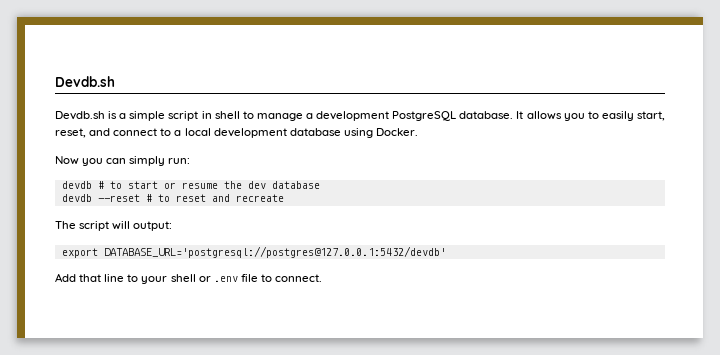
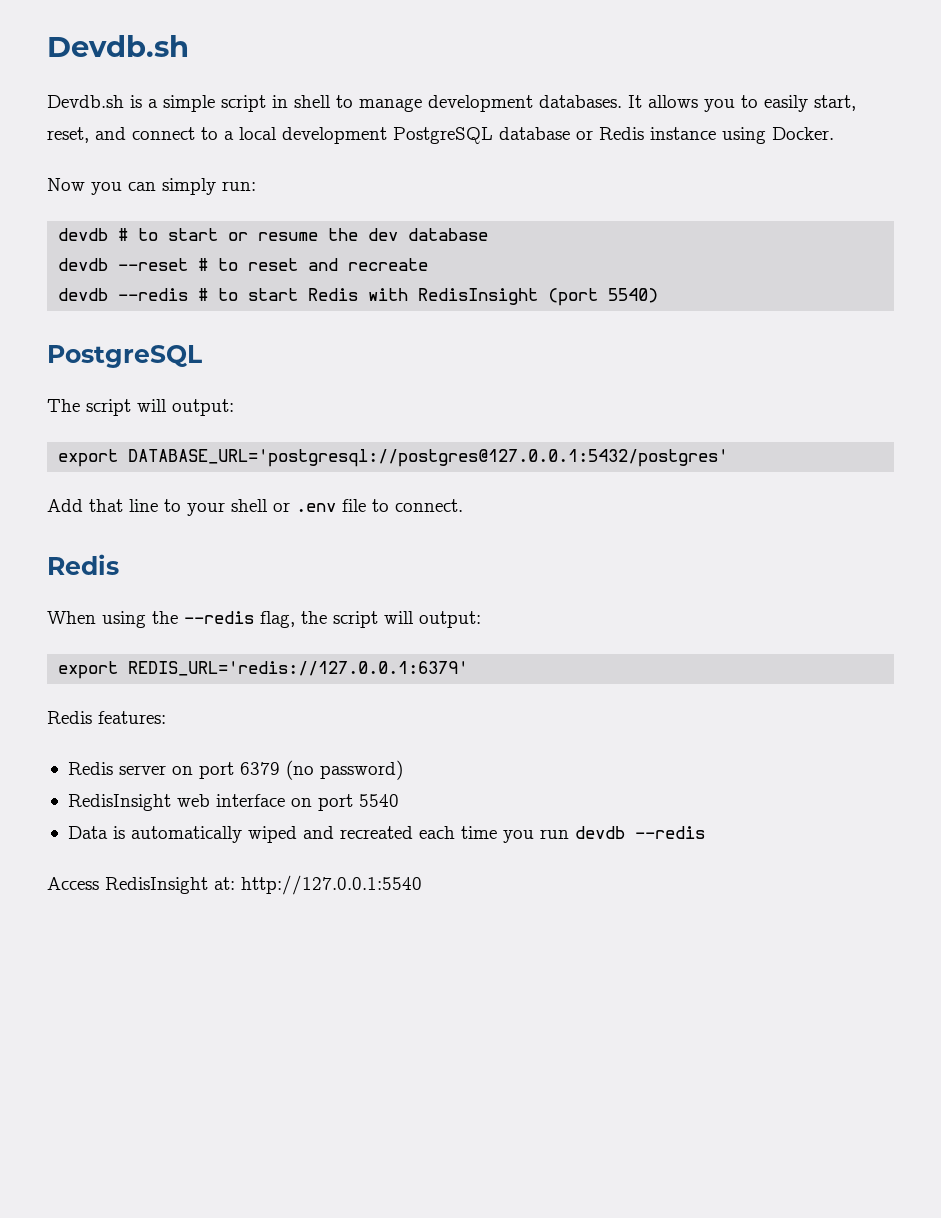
- Devdb.sh is a simple script in shell to manage a development PostgreSQL database.
+ Devdb.sh is a simple script in shell to manage development databases.
- It allows you to easily start, reset, and connect to a local development database using Docker.
+ It allows you to easily start, reset, and connect to a local development PostgreSQL database or Redis instance using Docker.
+ devdb --redis # to start Redis with RedisInsight (port 5540)
+ PostgreSQL
- export DATABASE_URL='postgresql://postgres@127.0.0.1:5432/devdb'
+ export DATABASE_URL='postgresql://postgres@127.0.0.1:5432/postgres'
  Add that line to your shell or .env file to connect.
+ Redis
+ When using the --redis flag, the script will output:
+ export REDIS_URL='redis://127.0.0.1:6379'
+ Redis features:
+ Redis server on port 6379 (no password)
+ RedisInsight web interface on port 5540
+ Data is automatically wiped and recreated each time you run devdb --redis
+ Access RedisInsight at: http://127.0.0.1:5540

